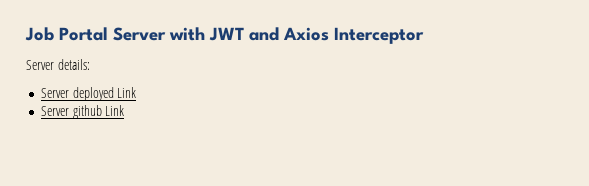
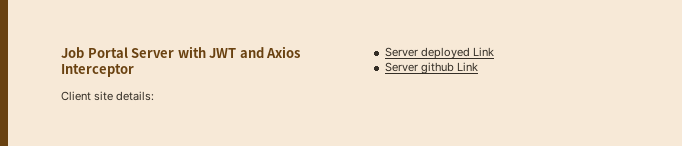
- Server details:
+ Client site details:

